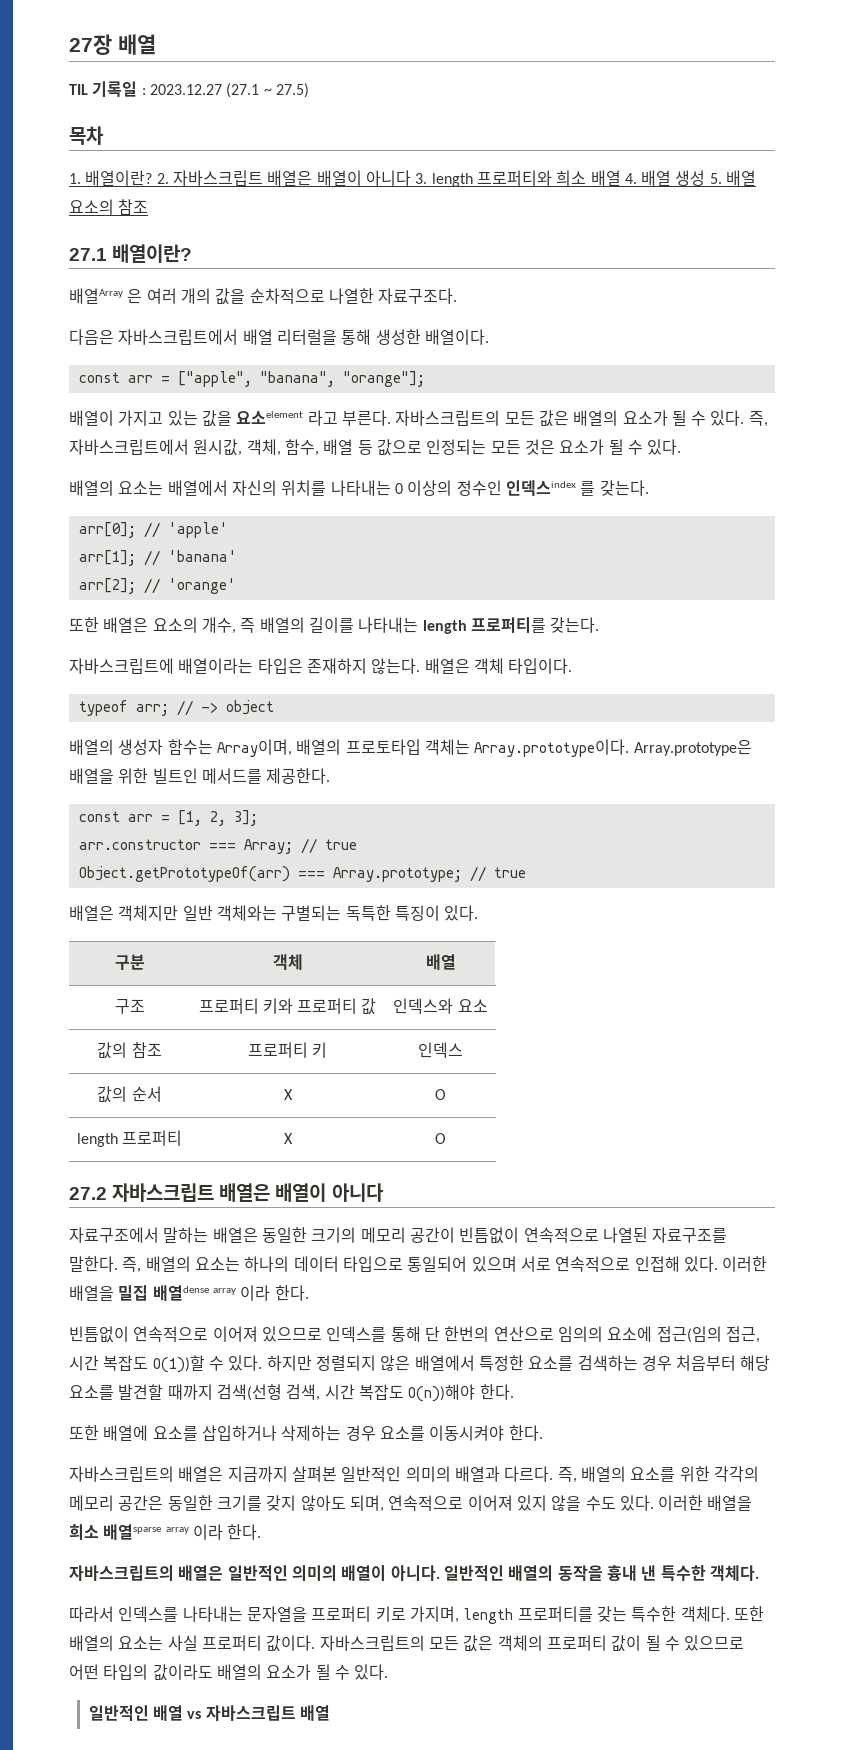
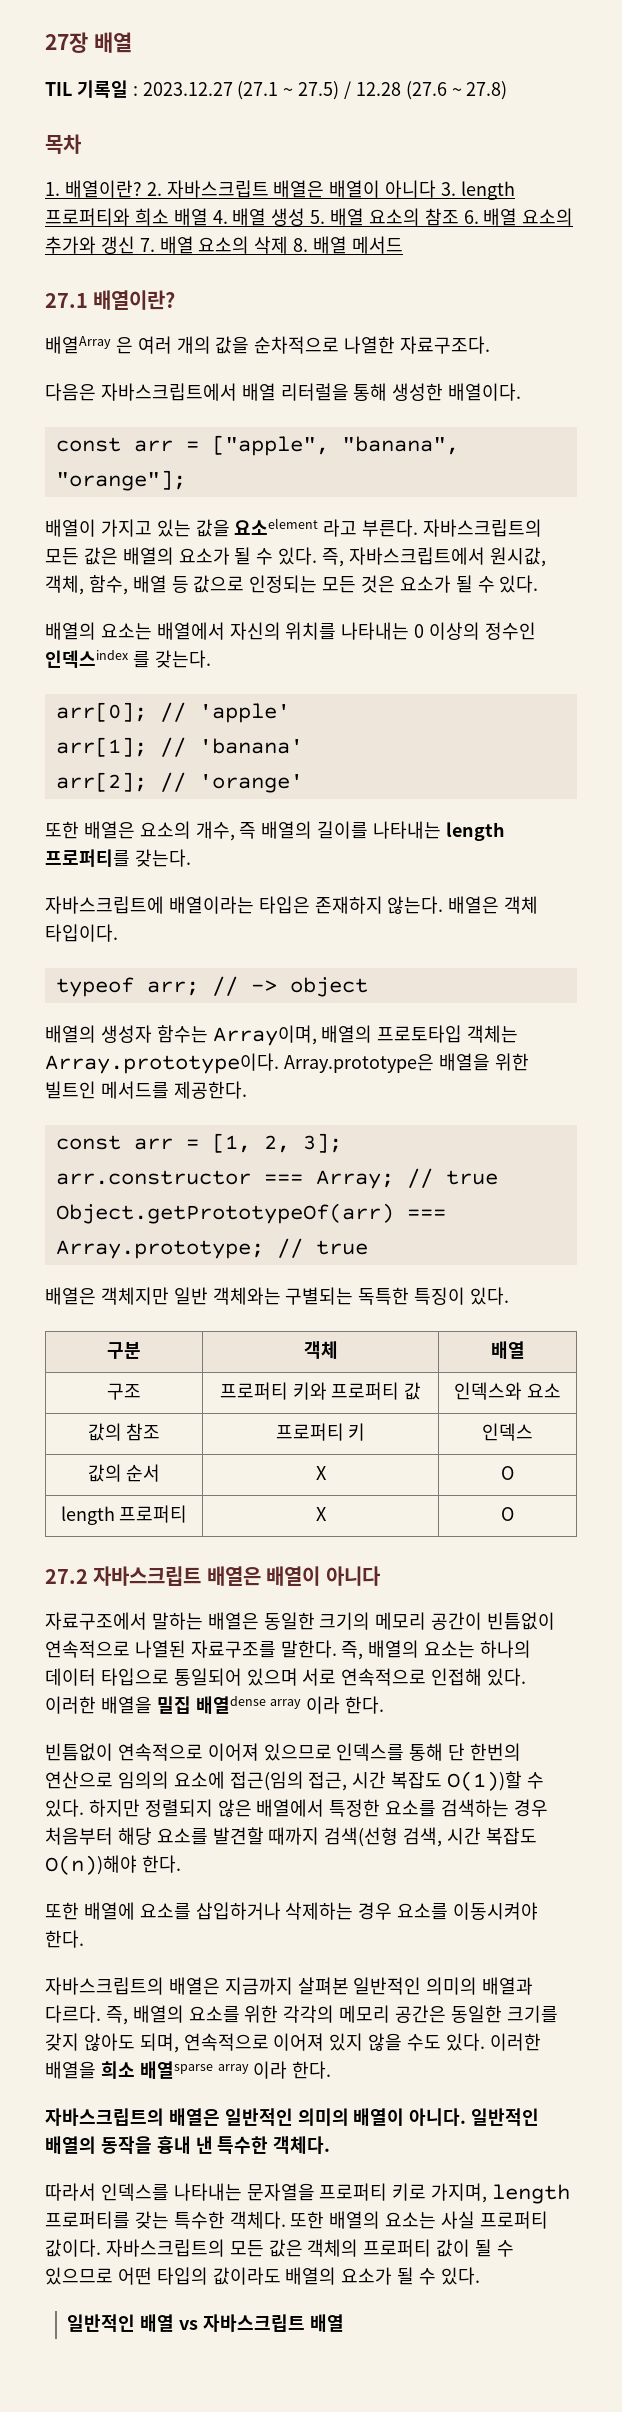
- TIL 기록일 : 2023.12.27 (27.1 ~ 27.5)
+ TIL 기록일 : 2023.12.27 (27.1 ~ 27.5) / 12.28 (27.6 ~ 27.8)
- 2. 자바스크립트 배열은 배열이 아니다 3. length 프로퍼티와 희소 배열 4. 배열 생성 5. 배열 요소의 참조
+ 2. 자바스크립트 배열은 배열이 아니다 3. length 프로퍼티와 희소 배열 4. 배열 생성 5. 배열 요소의 참조 6. 배열 요소의 추가와 갱신 7. 배열 요소의 삭제 8. 배열 메서드

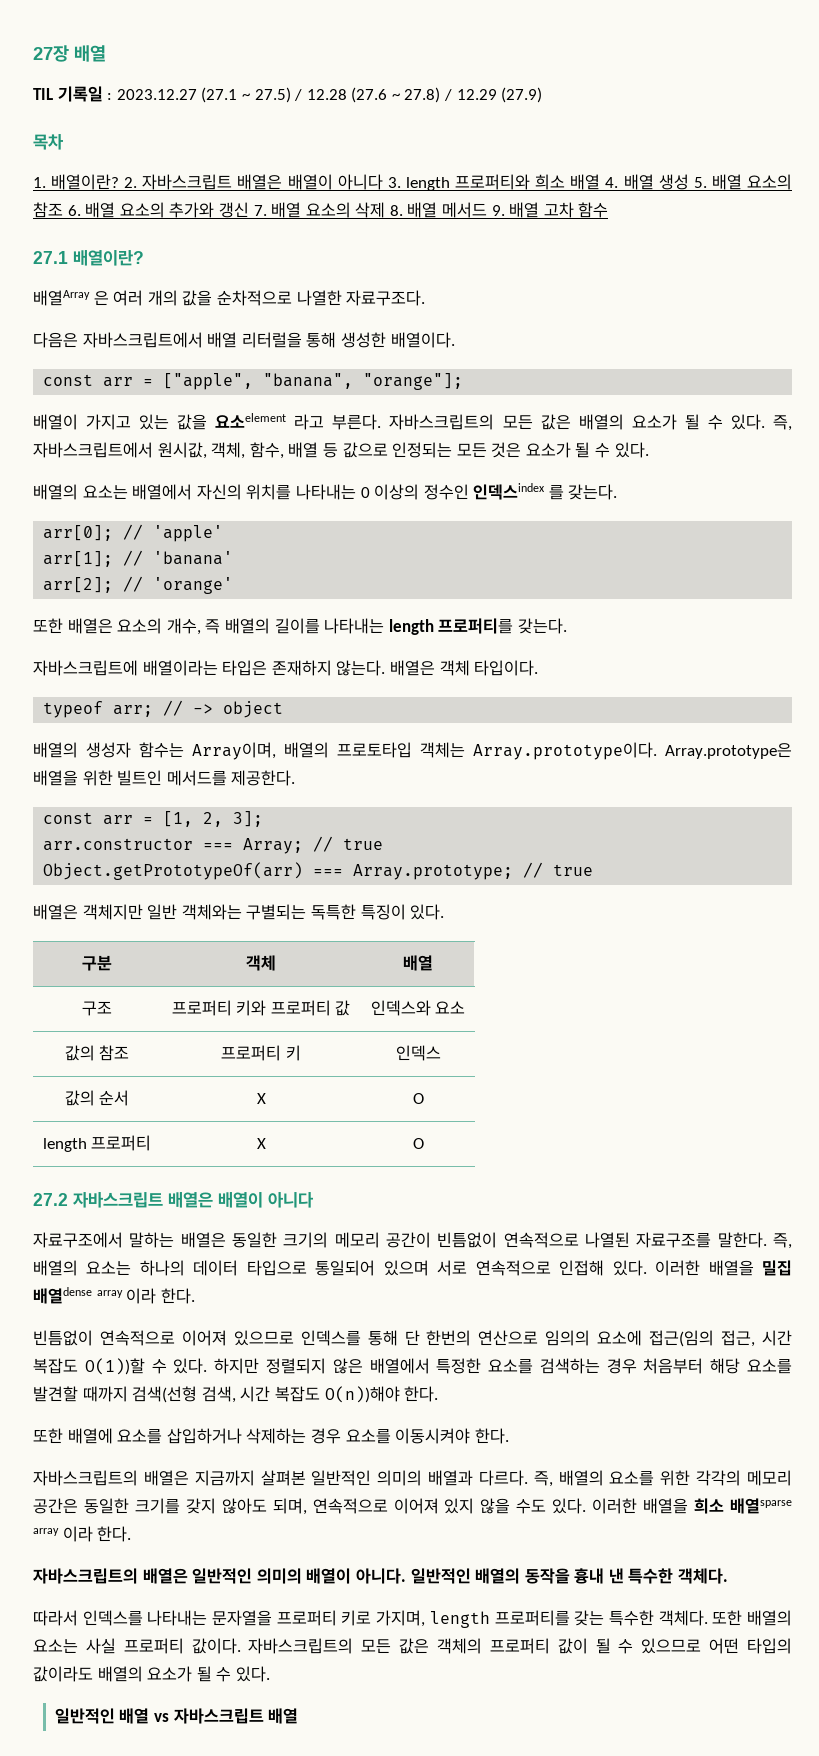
- TIL 기록일 : 2023.12.27 (27.1 ~ 27.5) / 12.28 (27.6 ~ 27.8)
+ TIL 기록일 : 2023.12.27 (27.1 ~ 27.5) / 12.28 (27.6 ~ 27.8) / 12.29 (27.9)
- 2. 자바스크립트 배열은 배열이 아니다 3. length 프로퍼티와 희소 배열 4. 배열 생성 5. 배열 요소의 참조 6. 배열 요소의 추가와 갱신 7. 배열 요소의 삭제 8. 배열 메서드
+ 2. 자바스크립트 배열은 배열이 아니다 3. length 프로퍼티와 희소 배열 4. 배열 생성 5. 배열 요소의 참조 6. 배열 요소의 추가와 갱신 7. 배열 요소의 삭제 8. 배열 메서드 9. 배열 고차 함수

